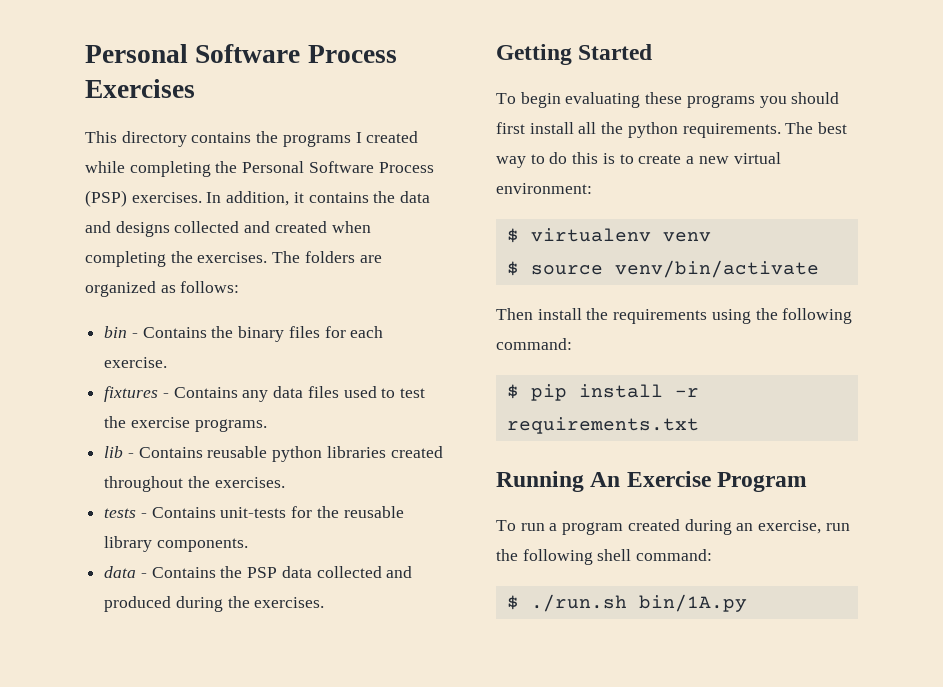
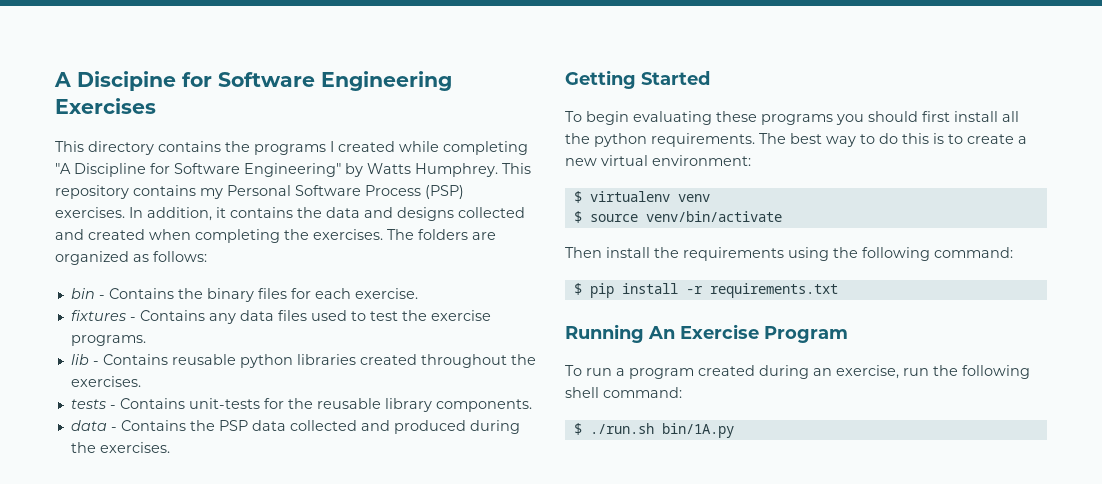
- Personal Software Process Exercises
+ A Discipine for Software Engineering Exercises
- This directory contains the programs I created while completing the Personal Software Process (PSP) exercises.
+ This directory contains the programs I created while completing "A Discipline for Software Engineering" by Watts Humphrey. This repository contains my Personal Software Process (PSP) exercises.

